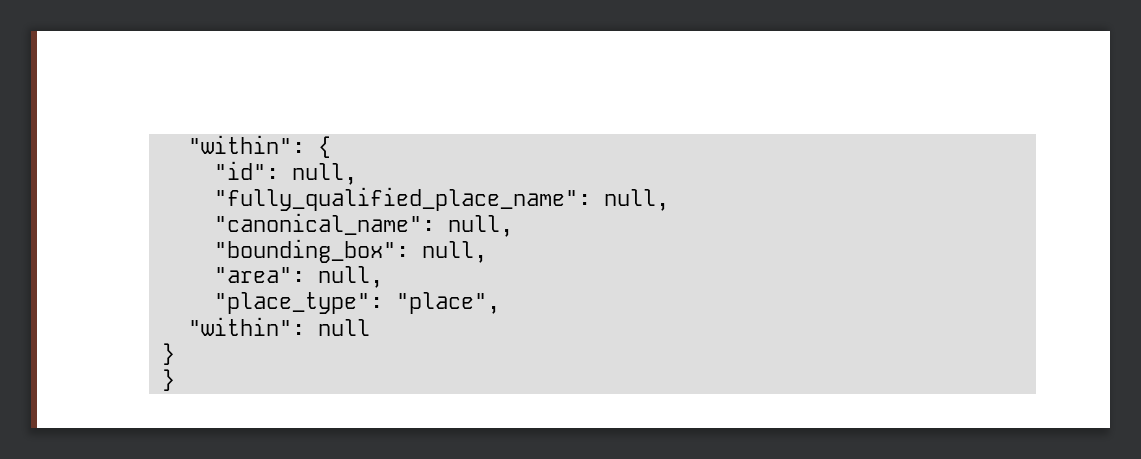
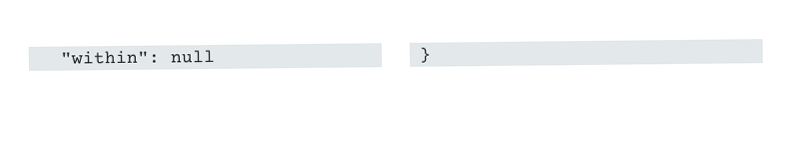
- "within": {
- "id": null,
- "fully_qualified_place_name": null,
- "canonical_name": null,
- "bounding_box": null,
- "area": null,
- "place_type": "place",
  "within": null
- }

